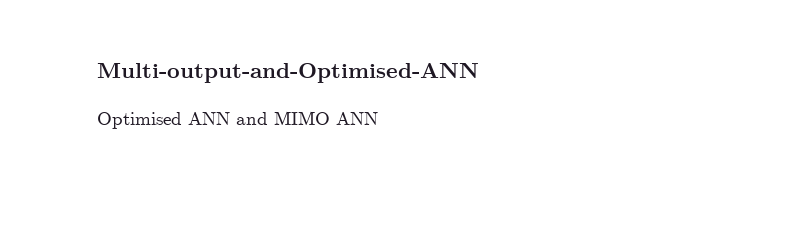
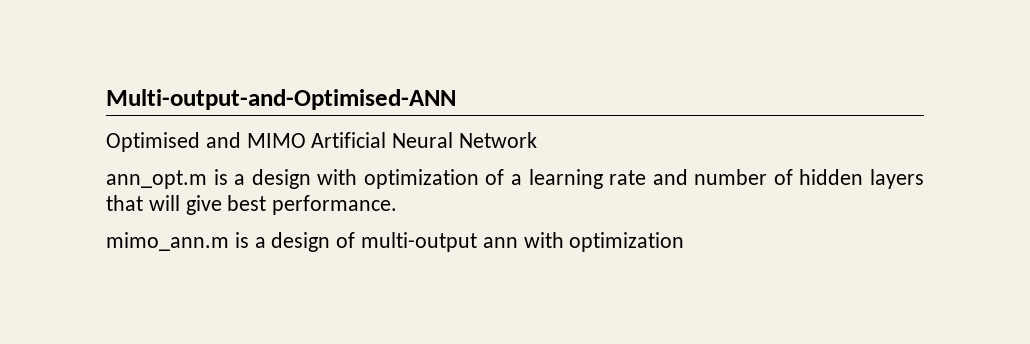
- Optimised ANN and MIMO ANN
+ Optimised and MIMO Artificial Neural Network
+ ann_opt.m is a design with optimization of a learning rate and number of hidden layers that will give best performance.
+ mimo_ann.m is a design of multi-output ann with optimization

